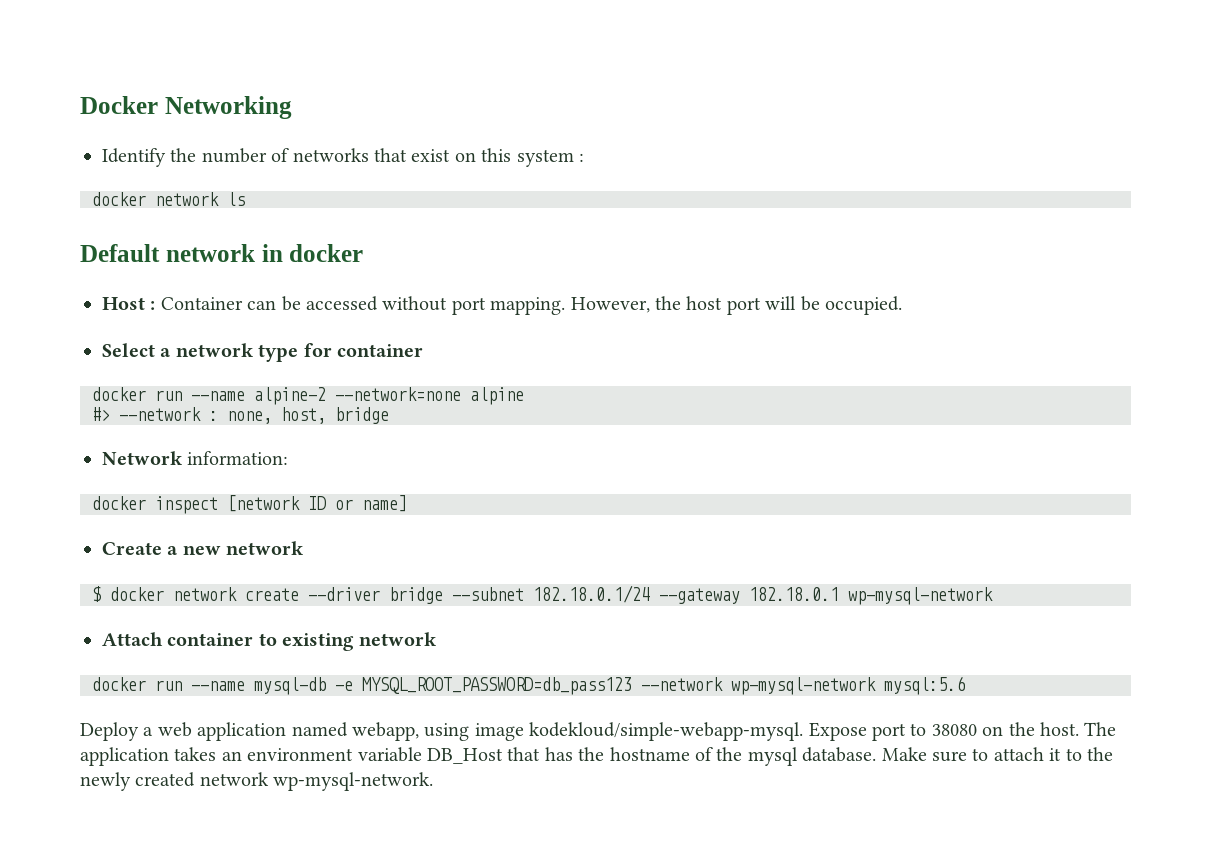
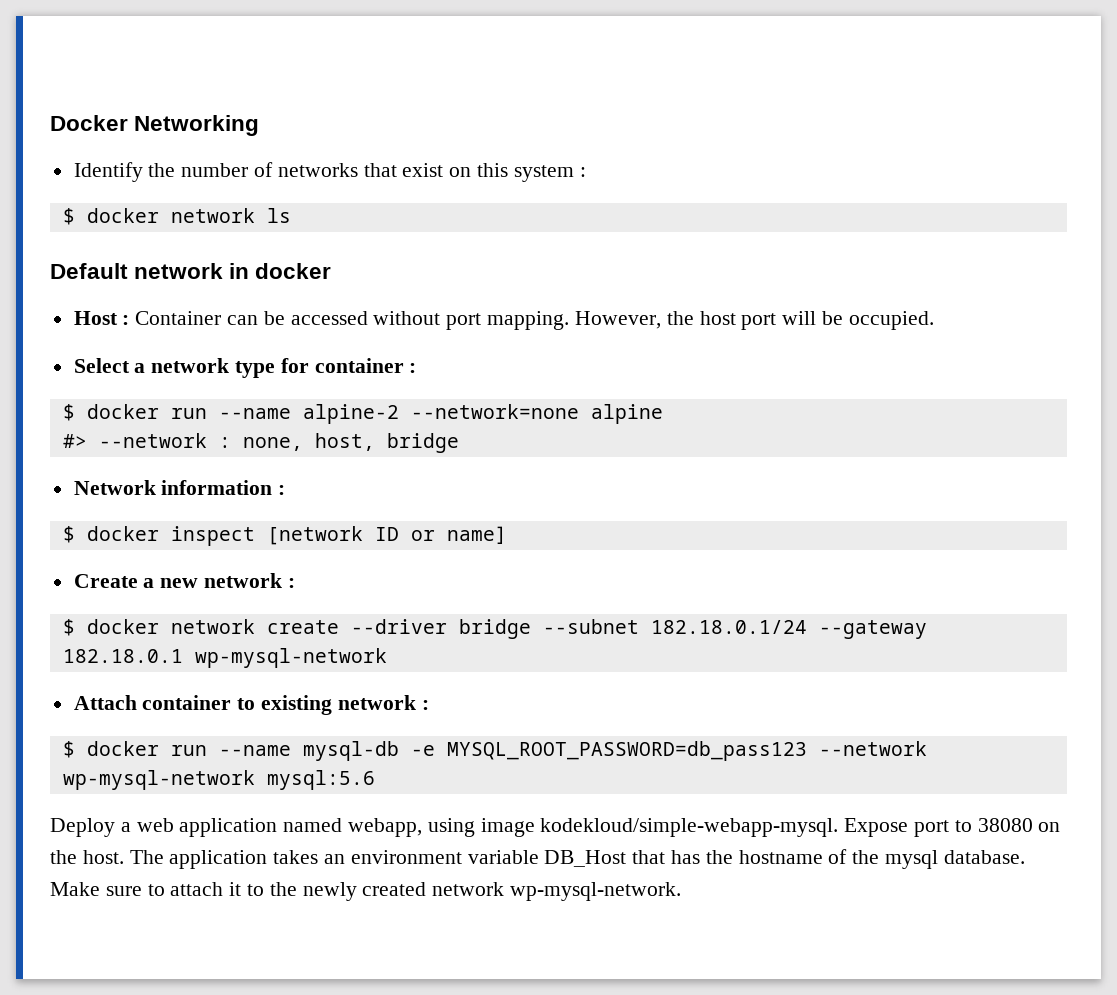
- docker network ls
+ $ docker network ls
- Select a network type for container
- docker run --name alpine-2 --network=none alpine
+ Select a network type for container :
+ $ docker run --name alpine-2 --network=none alpine
- Network information:
- docker inspect [network ID or name]
+ Network information :
+ $ docker inspect [network ID or name]
- Create a new network
+ Create a new network :
- Attach container to existing network
- docker run --name mysql-db -e MYSQL_ROOT_PASSWORD=db_pass123 --network wp-mysql-network mysql:5.6
+ Attach container to existing network :
+ $ docker run --name mysql-db -e MYSQL_ROOT_PASSWORD=db_pass123 --network wp-mysql-network mysql:5.6

